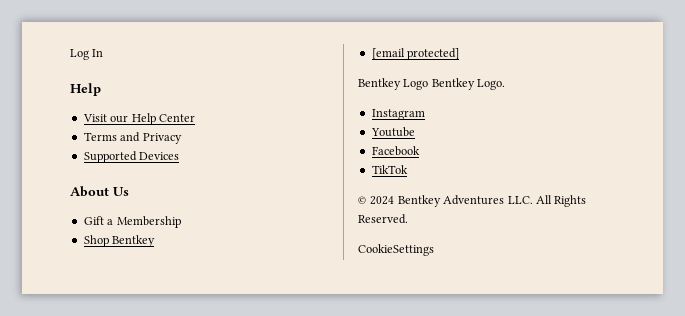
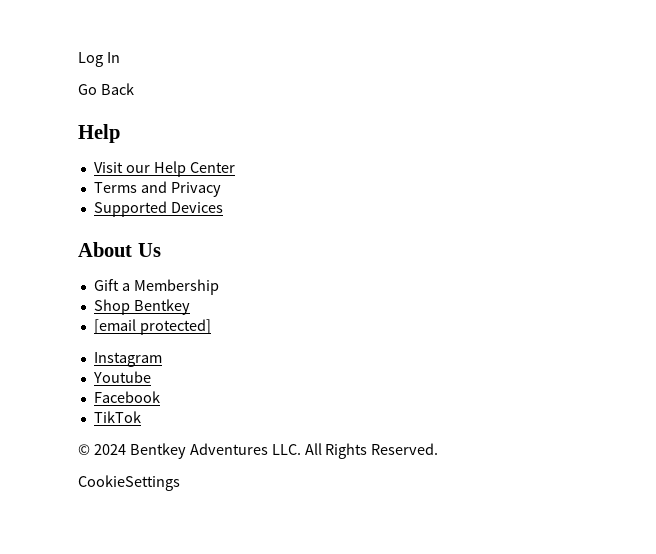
+ Go Back
- Bentkey Logo Bentkey Logo.

